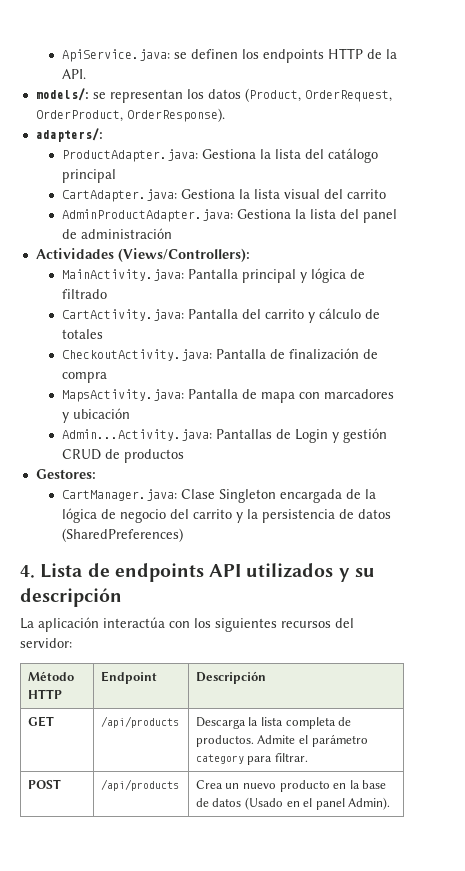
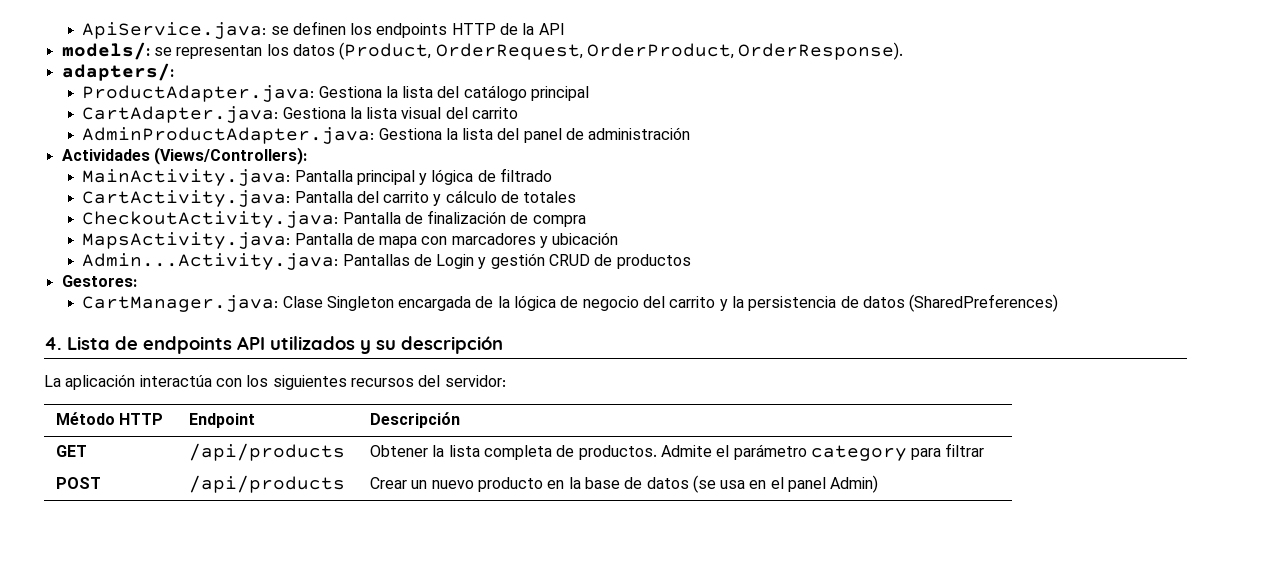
- ApiService.java: se definen los endpoints HTTP de la API.
+ ApiService.java: se definen los endpoints HTTP de la API
- GET | /api/products | Descarga la lista completa de productos. Admite el parámetro category para filtrar.
+ GET | /api/products | Obtener la lista completa de productos. Admite el parámetro category para filtrar
- POST | /api/products | Crea un nuevo producto en la base de datos (Usado en el panel Admin).
+ POST | /api/products | Crear un nuevo producto en la base de datos (se usa en el panel Admin)

